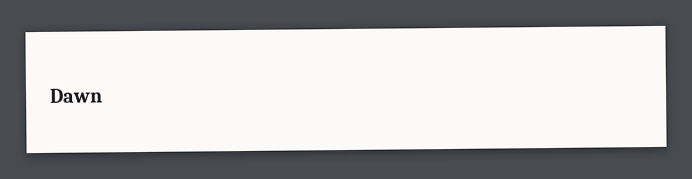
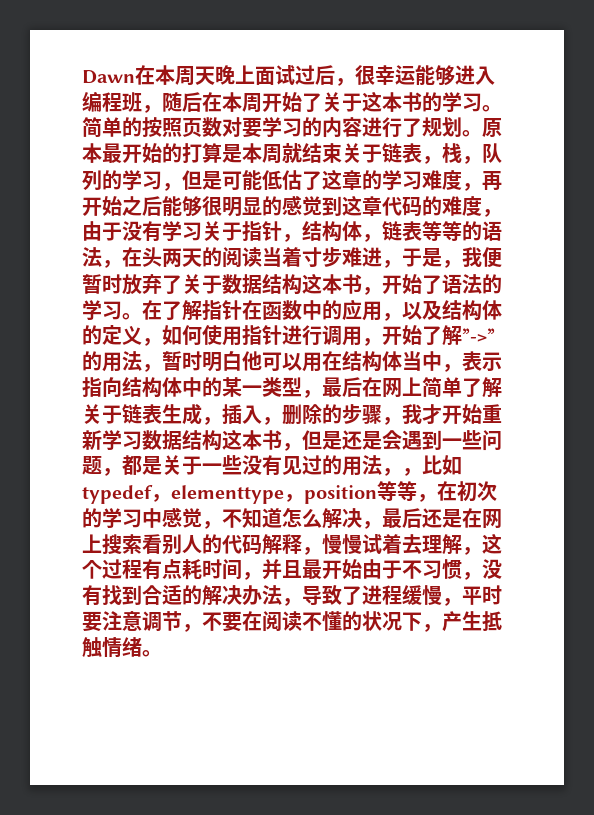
- Dawn
+ Dawn在本周天晚上面试过后，很幸运能够进入编程班，随后在本周开始了关于这本书的学习。简单的按照页数对要学习的内容进行了规划。原本最开始的打算是本周就结束关于链表，栈，队列的学习，但是可能低估了这章的学习难度，再开始之后能够很明显的感觉到这章代码的难度，由于没有学习关于指针，结构体，链表等等的语法，在头两天的阅读当着寸步难进，于是，我便暂时放弃了关于数据结构这本书，开始了语法的学习。在了解指针在函数中的应用，以及结构体的定义，如何使用指针进行调用，开始了解”->”的用法，暂时明白他可以用在结构体当中，表示指向结构体中的某一类型，最后在网上简单了解关于链表生成，插入，删除的步骤，我才开始重新学习数据结构这本书，但是还是会遇到一些问题，都是关于一些没有见过的用法，，比如typedef，elementtype，position等等，在初次的学习中感觉，不知道怎么解决，最后还是在网上搜索看别人的代码解释，慢慢试着去理解，这个过程有点耗时间，并且最开始由于不习惯，没有找到合适的解决办法，导致了进程缓慢，平时要注意调节，不要在阅读不懂的状况下，产生抵触情绪。

